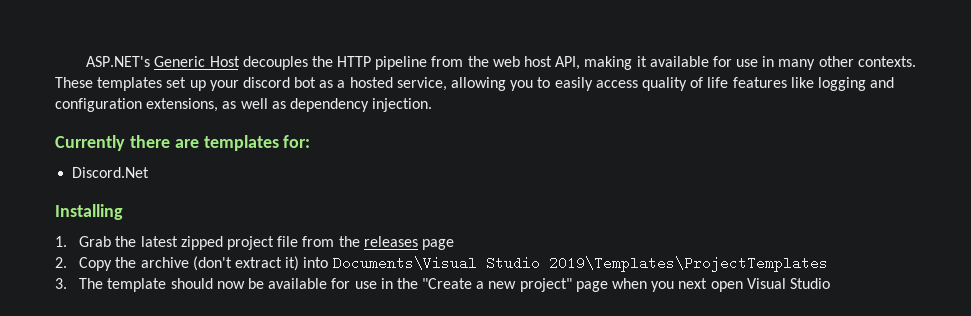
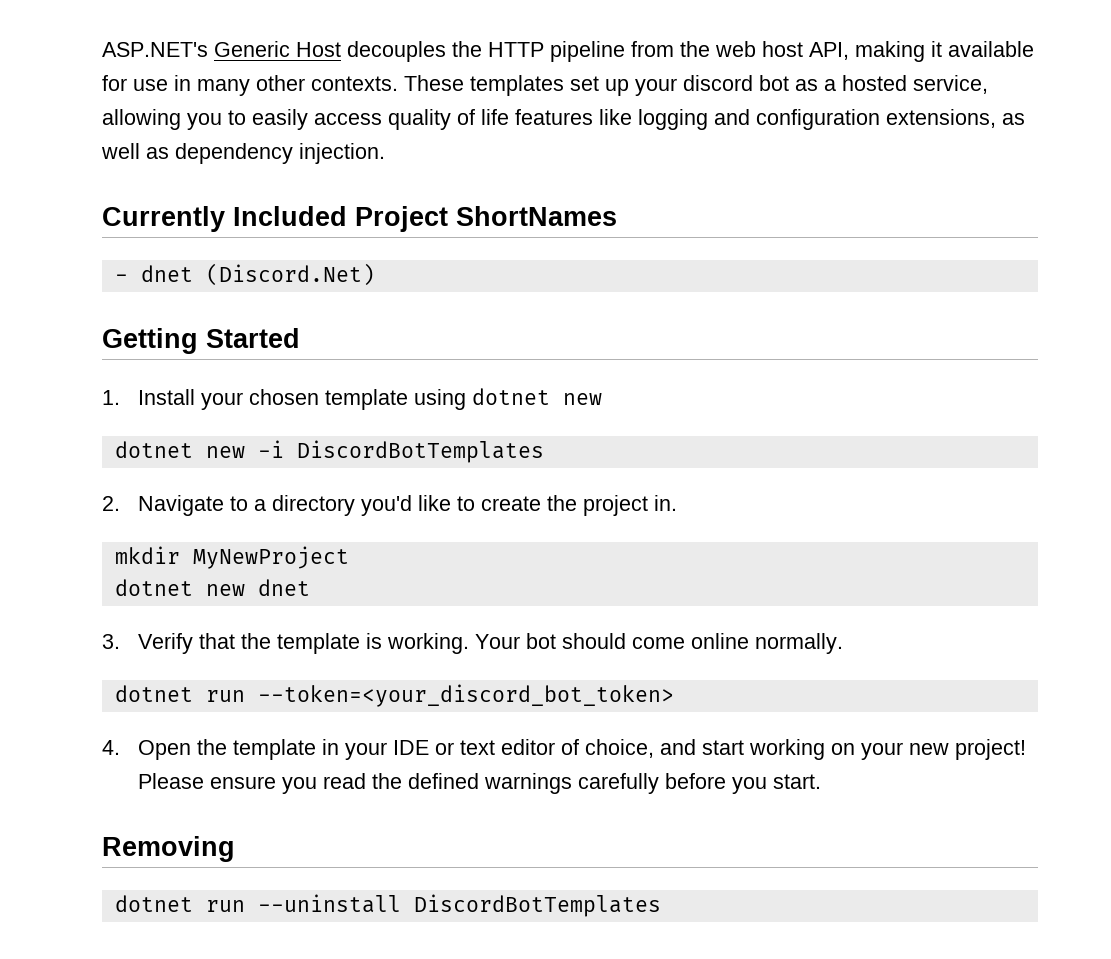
- Currently there are templates for:
- Discord.Net
- Installing
- 1. Grab the latest zipped project file from the releases page
- 2. Copy the archive (don't extract it) into Documents\Visual Studio 2019\Templates\ProjectTemplates
- 3. The template should now be available for use in the "Create a new project" page when you next open Visual Studio
+ Currently Included Project ShortNames
+ - dnet (Discord.Net)
+ Getting Started
+ 1. Install your chosen template using dotnet new
+ dotnet new -i DiscordBotTemplates
+ 2. Navigate to a directory you'd like to create the project in.
+ mkdir MyNewProject
+ dotnet new dnet
+ 3. Verify that the template is working. Your bot should come online normally.
+ dotnet run --token=<your_discord_bot_token>
+ 4. Open the template in your IDE or text editor of choice, and start working on your new project! Please ensure you read the defined warnings carefully before you start.
+ Removing
+ dotnet run --uninstall DiscordBotTemplates

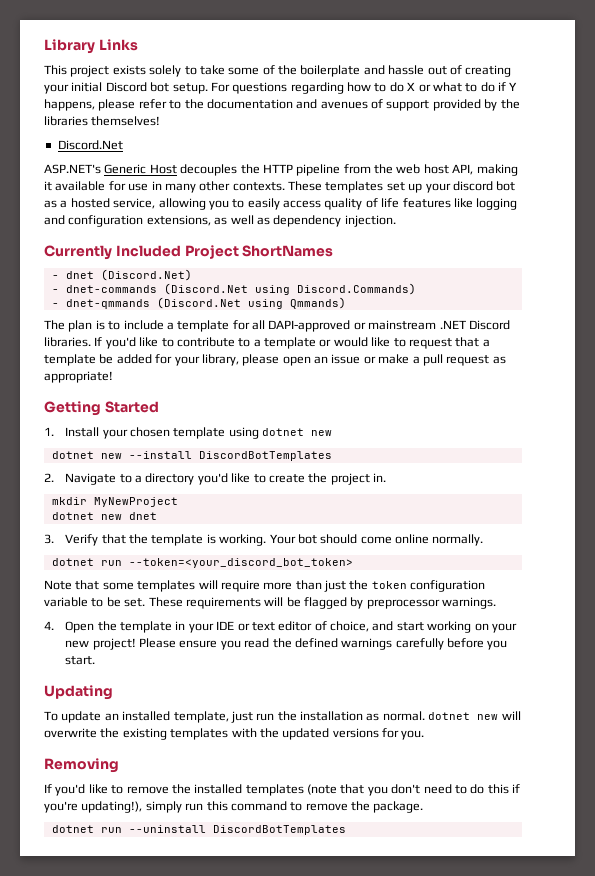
+ Library Links
+ This project exists solely to take some of the boilerplate and hassle out of creating your initial Discord bot setup. For questions regarding how to do X or what to do if Y happens, please refer to the documentation and avenues of support provided by the libraries themselves!
+ Discord.Net
+ - dnet-commands (Discord.Net using Discord.Commands)
+ - dnet-qmmands (Discord.Net using Qmmands)
+ The plan is to include a template for all DAPI-approved or mainstream .NET Discord libraries. If you'd like to contribute to a template or would like to request that a template be added for your library, please open an issue or make a pull request as appropriate!
- dotnet new -i DiscordBotTemplates
+ dotnet new --install DiscordBotTemplates
+ Note that some templates will require more than just the token configuration variable to be set. These requirements will be flagged by preprocessor warnings.
+ Updating
+ To update an installed template, just run the installation as normal. dotnet new will overwrite the existing templates with the updated versions for you.
  Removing
+ If you'd like to remove the installed templates (note that you don't need to do this if you're updating!), simply run this command to remove the package.

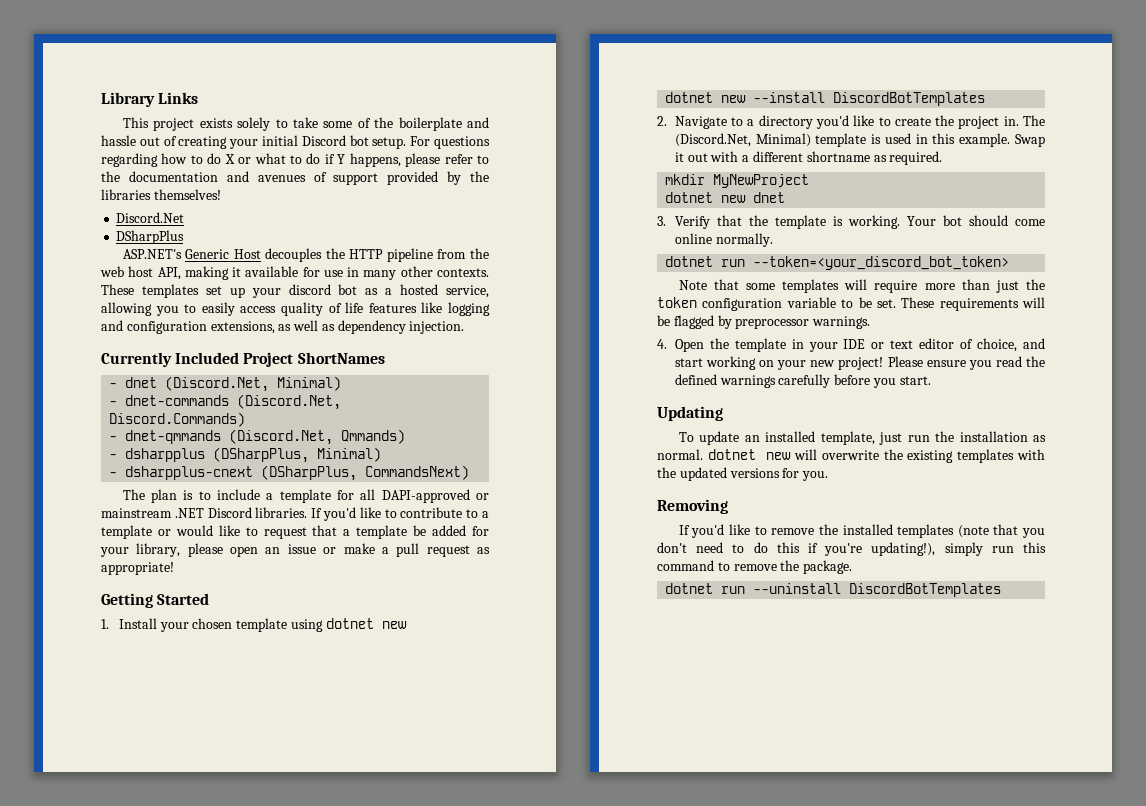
+ DSharpPlus
- - dnet (Discord.Net)
+ - dnet (Discord.Net, Minimal)
- - dnet-commands (Discord.Net using Discord.Commands)
+ - dnet-commands (Discord.Net, Discord.Commands)
- - dnet-qmmands (Discord.Net using Qmmands)
+ - dnet-qmmands (Discord.Net, Qmmands)
+ - dsharpplus (DSharpPlus, Minimal)
+ - dsharpplus-cnext (DSharpPlus, CommandsNext)
+ The (Discord.Net, Minimal) template is used in this example. Swap it out with a different shortname as required.

